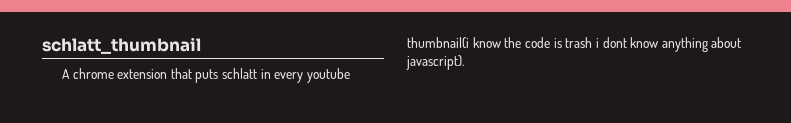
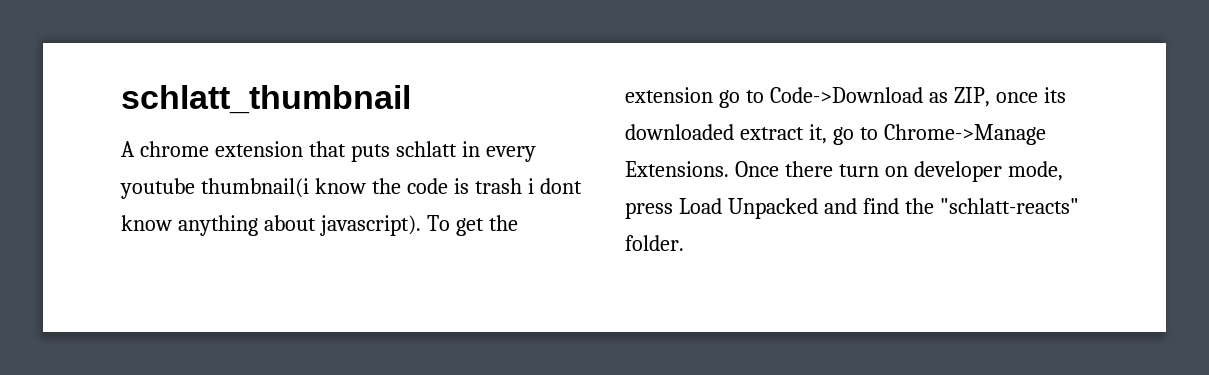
+ To get the extension go to Code->Download as ZIP, once its downloaded extract it, go to Chrome->Manage Extensions. Once there turn on developer mode, press Load Unpacked and find the "schlatt-reacts" folder.

